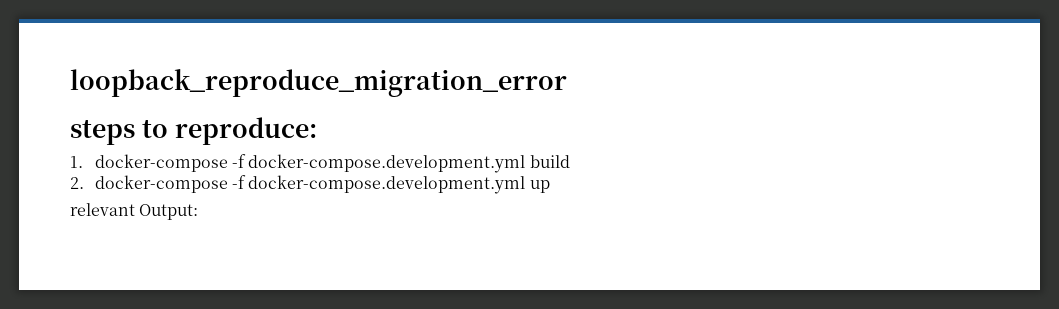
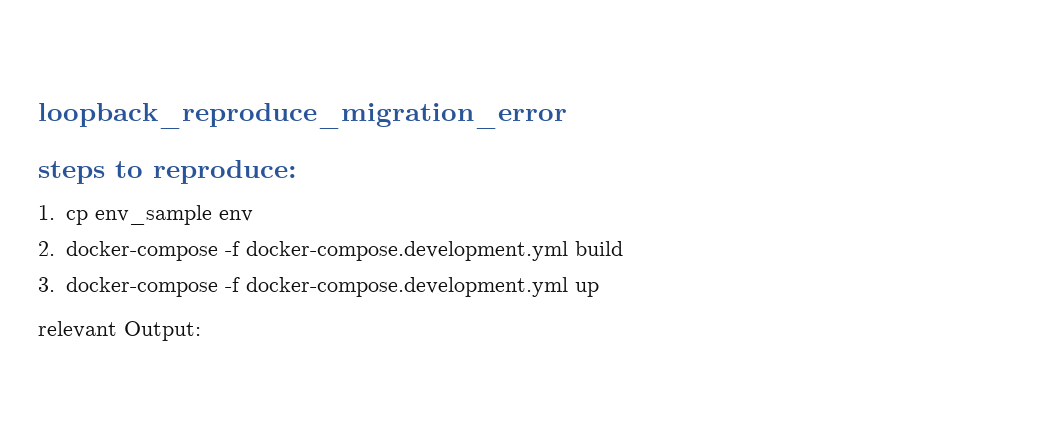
- 1. docker-compose -f docker-compose.development.yml build
+ 1. cp env_sample env
+ 2. docker-compose -f docker-compose.development.yml build
- 2. docker-compose -f docker-compose.development.yml up
+ 3. docker-compose -f docker-compose.development.yml up

